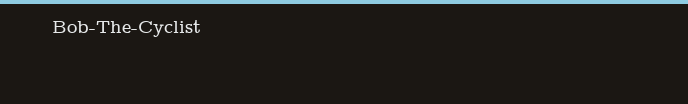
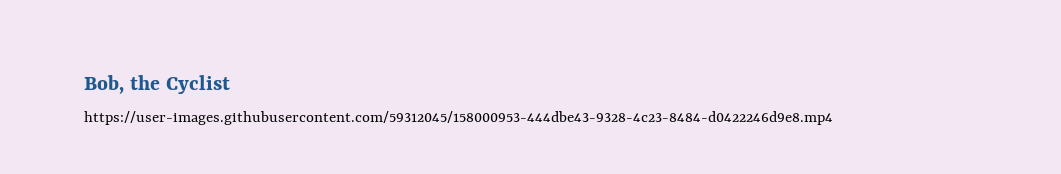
- Bob-The-Cyclist
+ Bob, the Cyclist
+ https://user-images.githubusercontent.com/59312045/158000953-444dbe43-9328-4c23-8484-d0422246d9e8.mp4

